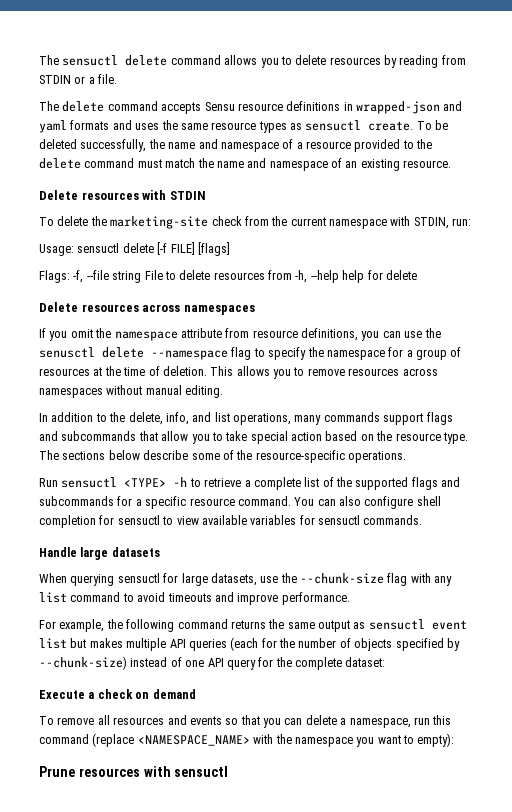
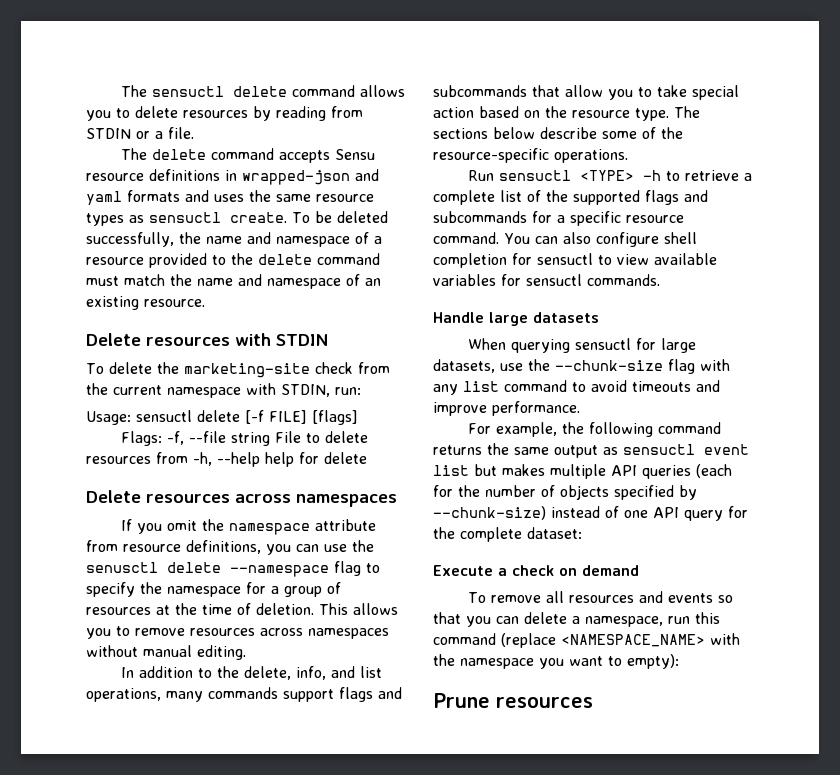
- Prune resources with sensuctl
+ Prune resources

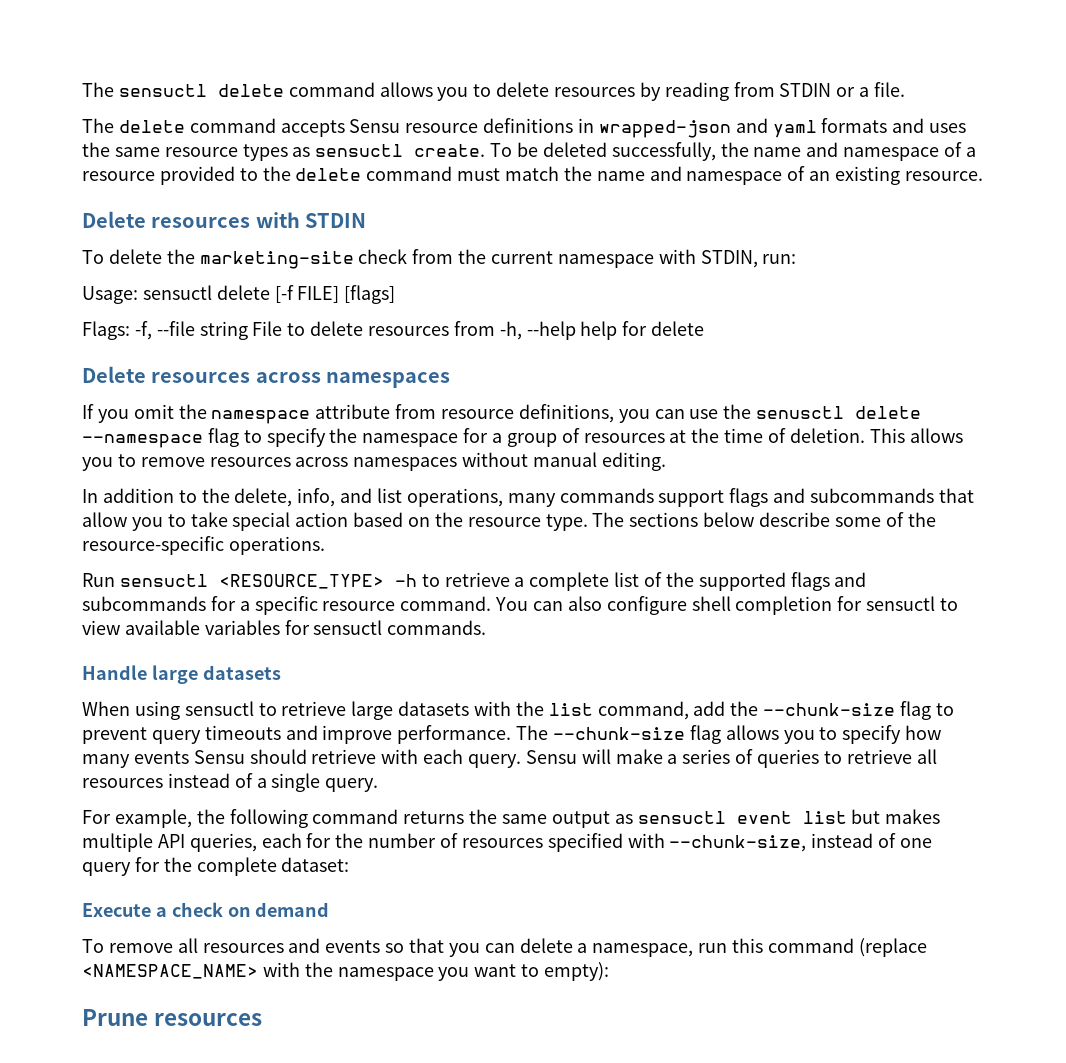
- Run sensuctl <TYPE> -h to retrieve a complete list of the supported flags and subcommands for a specific resource command.
+ Run sensuctl <RESOURCE_TYPE> -h to retrieve a complete list of the supported flags and subcommands for a specific resource command.
- When querying sensuctl for large datasets, use the --chunk-size flag with any list command to avoid timeouts and improve performance.
+ When using sensuctl to retrieve large datasets with the list command, add the --chunk-size flag to prevent query timeouts and improve performance. The --chunk-size flag allows you to specify how many events Sensu should retrieve with each query. Sensu will make a series of queries to retrieve all resources instead of a single query.
- For example, the following command returns the same output as sensuctl event list but makes multiple API queries (each for the number of objects specified by --chunk-size) instead of one API query for the complete dataset:
+ For example, the following command returns the same output as sensuctl event list but makes multiple API queries, each for the number of resources specified with --chunk-size, instead of one query for the complete dataset:

